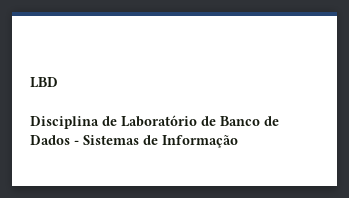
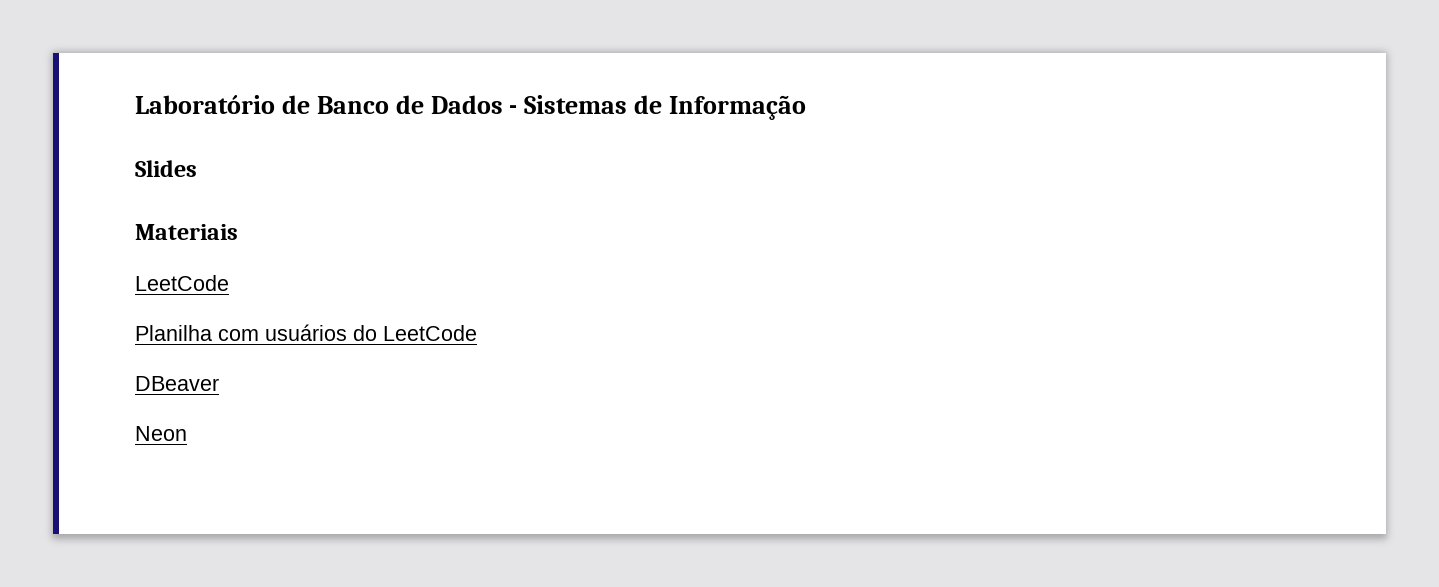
- LBD
- Disciplina de Laboratório de Banco de Dados - Sistemas de Informação
+ Laboratório de Banco de Dados - Sistemas de Informação
+ Slides
+ Materiais
+ LeetCode
+ Planilha com usuários do LeetCode
+ DBeaver
+ Neon

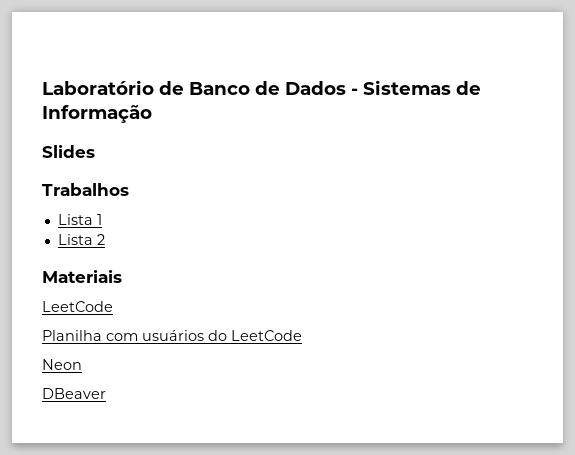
+ Trabalhos
+ Lista 1
+ Lista 2
+ Neon
- Neon

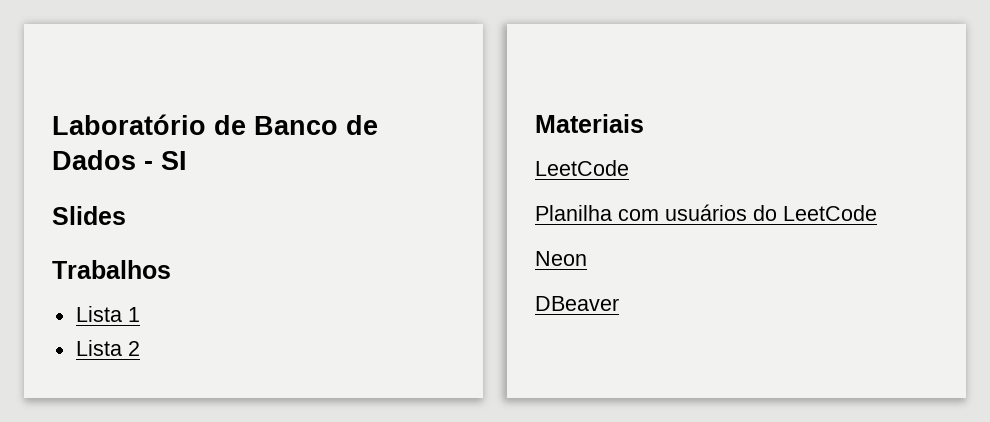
- Laboratório de Banco de Dados - Sistemas de Informação
+ Laboratório de Banco de Dados - SI

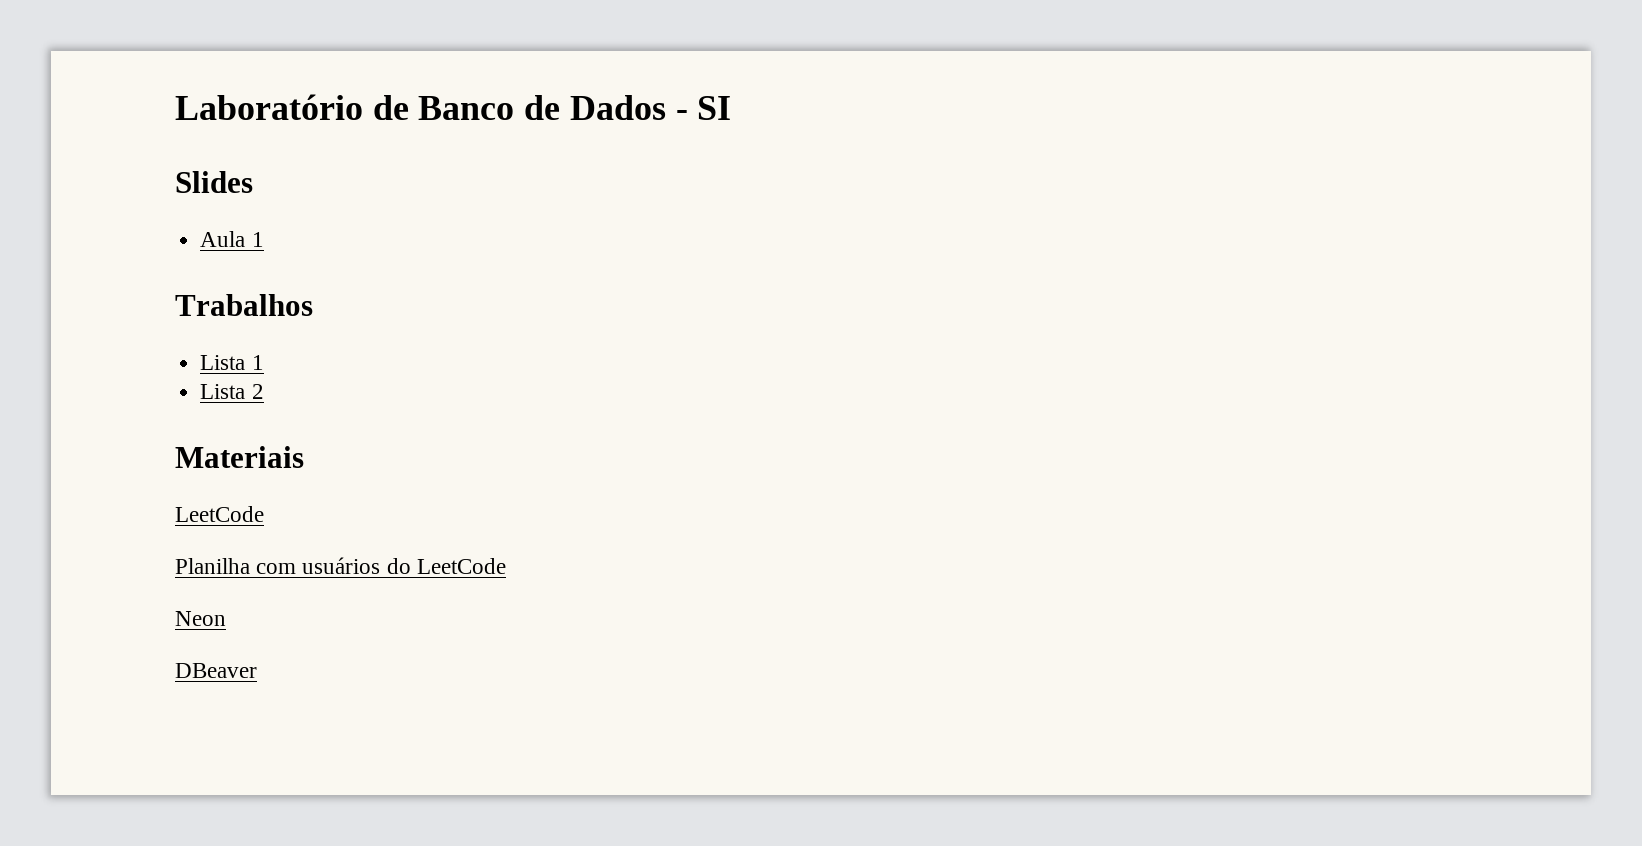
+ Aula 1

